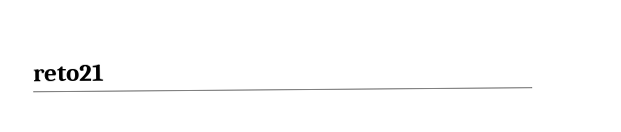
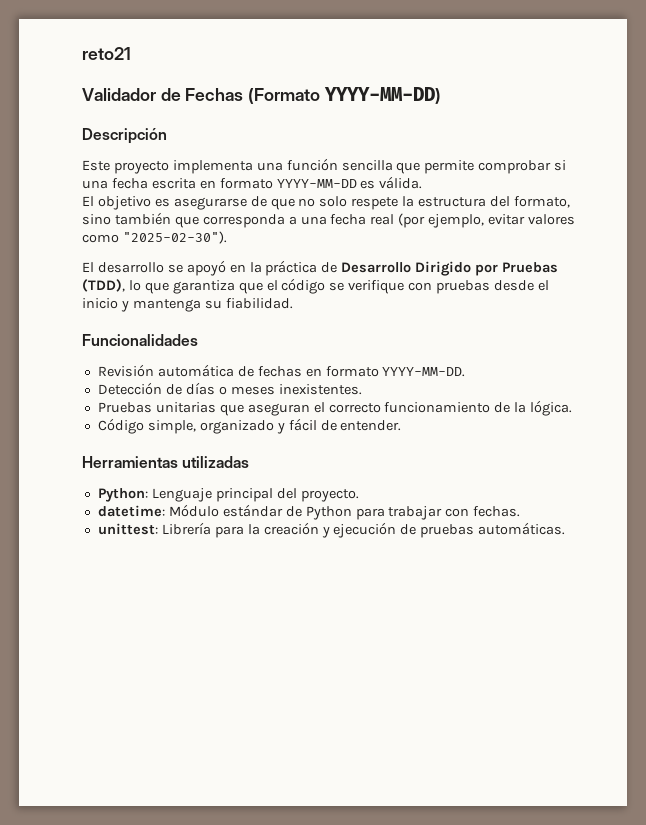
+ Validador de Fechas (Formato YYYY-MM-DD)
+ Descripción
+ Este proyecto implementa una función sencilla que permite comprobar si una fecha escrita en formato YYYY-MM-DD es válida.
+ El objetivo es asegurarse de que no solo respete la estructura del formato, sino también que corresponda a una fecha real (por ejemplo, evitar valores como "2025-02-30").
+ El desarrollo se apoyó en la práctica de Desarrollo Dirigido por Pruebas (TDD), lo que garantiza que el código se verifique con pruebas desde el inicio y mantenga su fiabilidad.
+ Funcionalidades
+ Revisión automática de fechas en formato YYYY-MM-DD.
+ Detección de días o meses inexistentes.
+ Pruebas unitarias que aseguran el correcto funcionamiento de la lógica.
+ Código simple, organizado y fácil de entender.
+ Herramientas utilizadas
+ Python: Lenguaje principal del proyecto.
+ datetime: Módulo estándar de Python para trabajar con fechas.
+ unittest: Librería para la creación y ejecución de pruebas automáticas.

